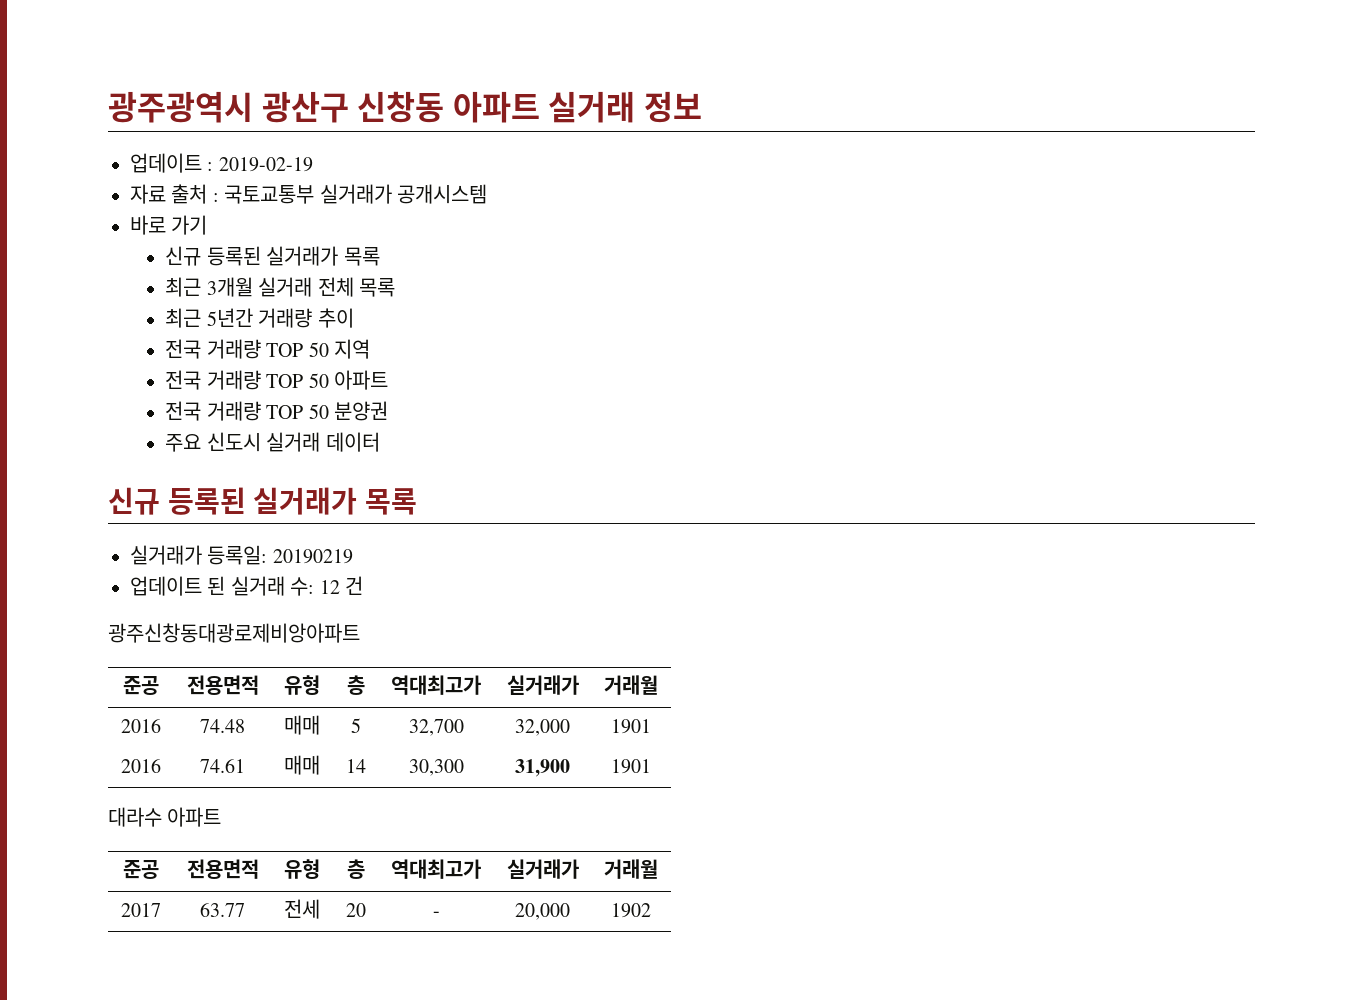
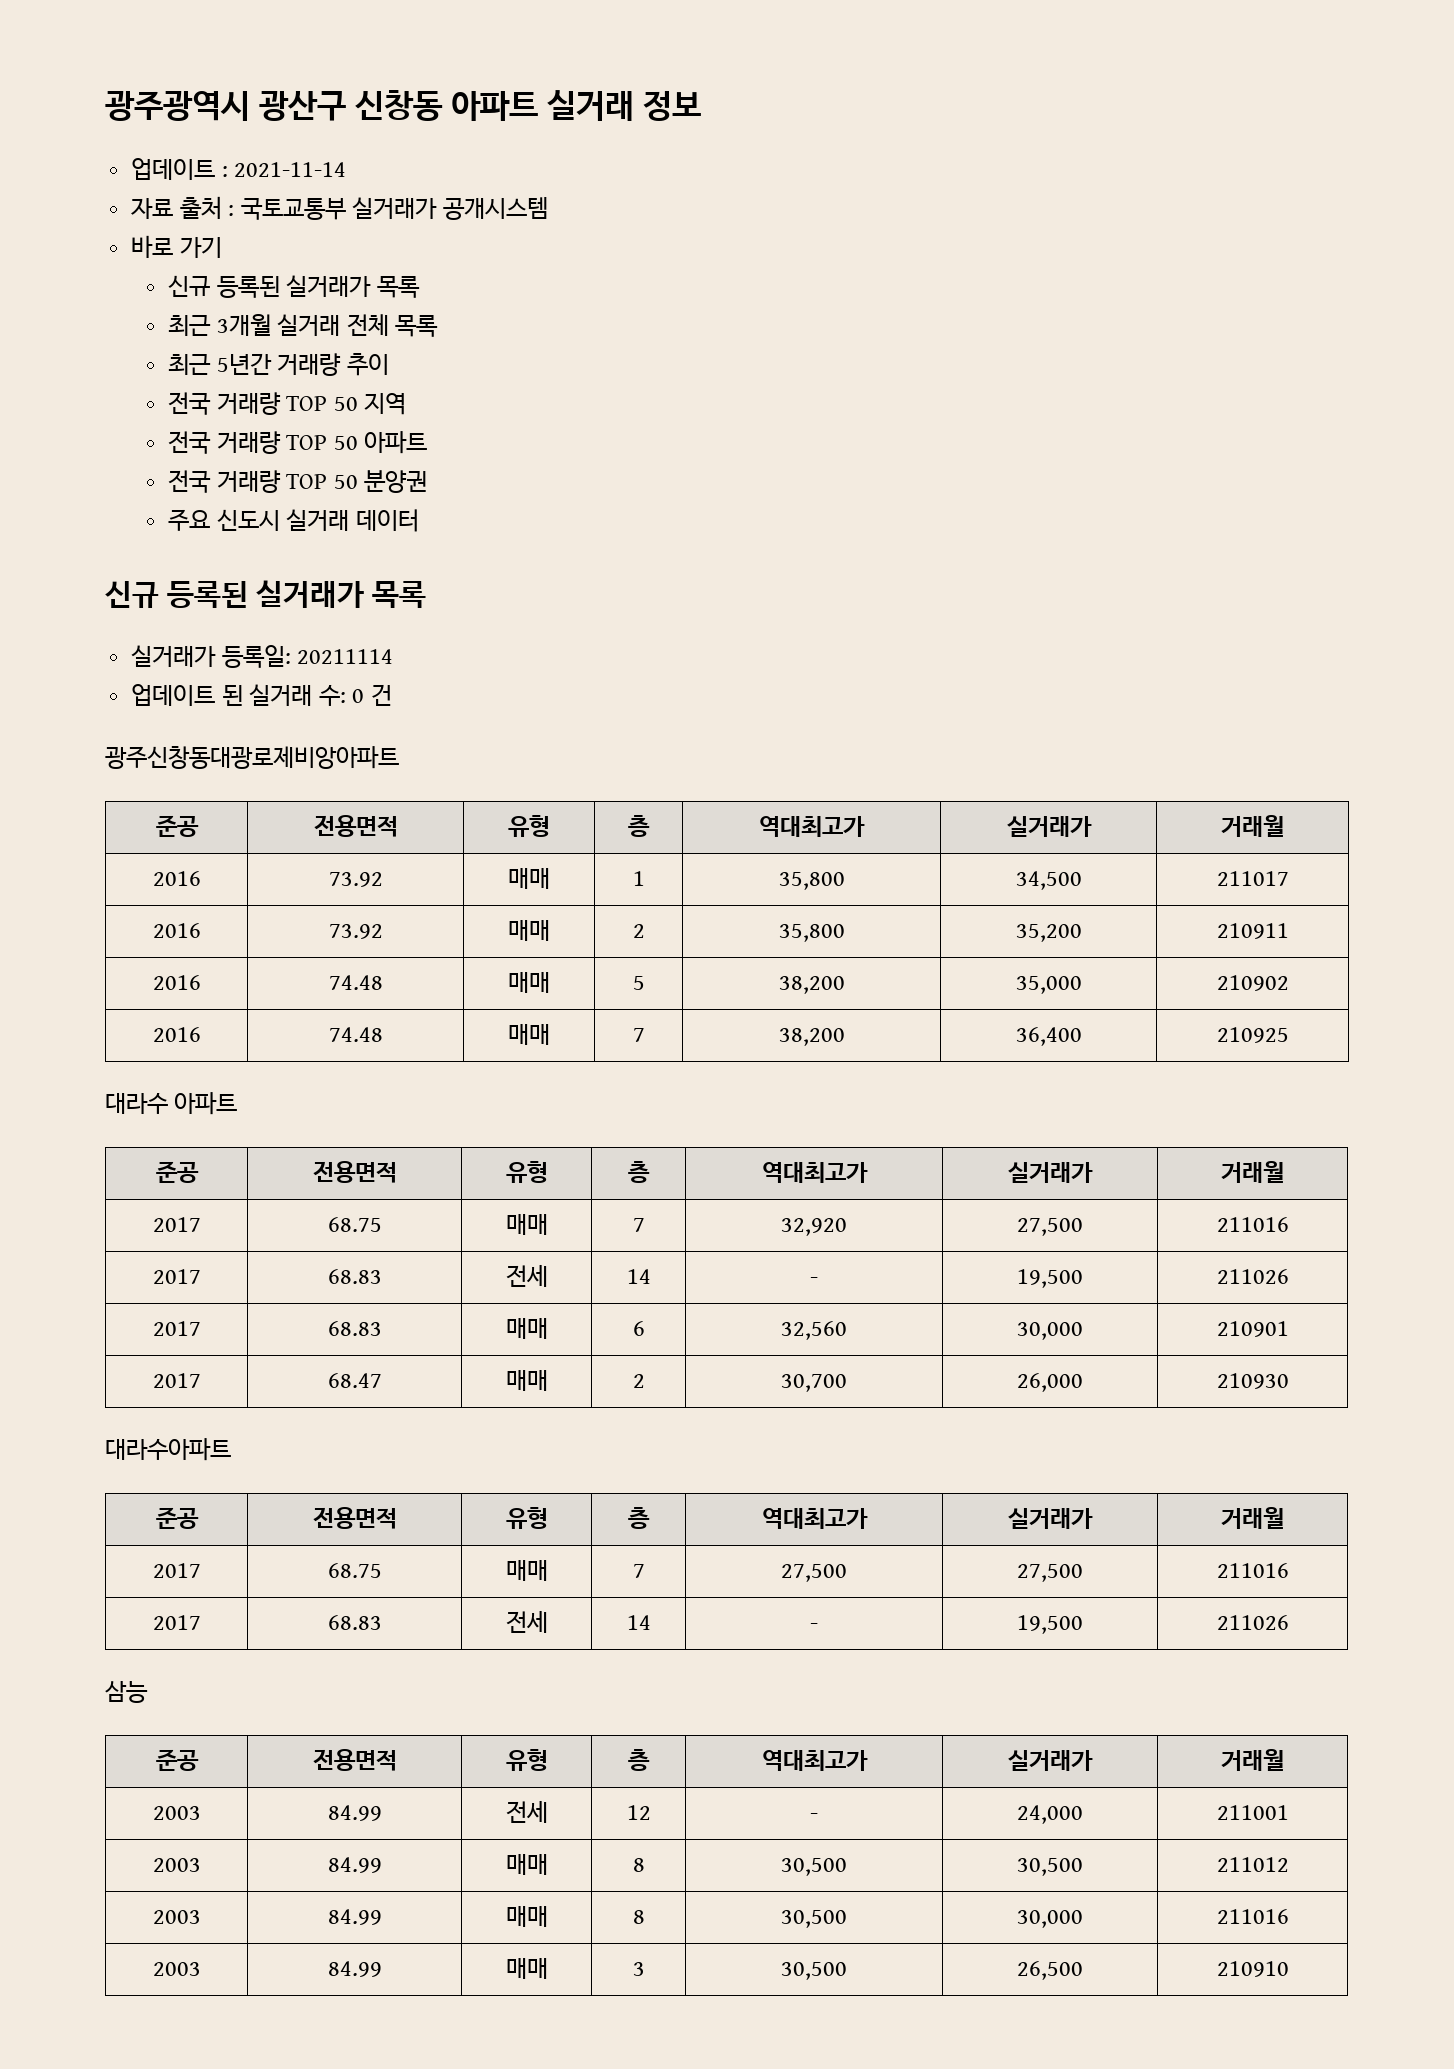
- 업데이트 : 2019-02-19
+ 업데이트 : 2021-11-14
- 실거래가 등록일: 20190219
+ 실거래가 등록일: 20211114
- 업데이트 된 실거래 수: 12 건
+ 업데이트 된 실거래 수: 0 건
+ 2016 | 73.92 | 매매 | 1 | 35,800 | 34,500 | 211017
+ 2016 | 73.92 | 매매 | 2 | 35,800 | 35,200 | 210911
- 2016 | 74.48 | 매매 | 5 | 32,700 | 32,000 | 1901
- 2016 | 74.61 | 매매 | 14 | 30,300 | 31,900 | 1901
+ 2016 | 74.48 | 매매 | 5 | 38,200 | 35,000 | 210902
+ 2016 | 74.48 | 매매 | 7 | 38,200 | 36,400 | 210925
- 2017 | 63.77 | 전세 | 20 | - | 20,000 | 1902
+ 2017 | 68.75 | 매매 | 7 | 32,920 | 27,500 | 211016
+ 2017 | 68.83 | 전세 | 14 | - | 19,500 | 211026
+ 2017 | 68.83 | 매매 | 6 | 32,560 | 30,000 | 210901
+ 2017 | 68.47 | 매매 | 2 | 30,700 | 26,000 | 210930
+ 대라수아파트
+ 준공 | 전용면적 | 유형 | 층 | 역대최고가 | 실거래가 | 거래월
+ 2017 | 68.75 | 매매 | 7 | 27,500 | 27,500 | 211016
+ 2017 | 68.83 | 전세 | 14 | - | 19,500 | 211026
+ 삼능
+ 준공 | 전용면적 | 유형 | 층 | 역대최고가 | 실거래가 | 거래월
+ 2003 | 84.99 | 전세 | 12 | - | 24,000 | 211001
+ 2003 | 84.99 | 매매 | 8 | 30,500 | 30,500 | 211012
+ 2003 | 84.99 | 매매 | 8 | 30,500 | 30,000 | 211016
+ 2003 | 84.99 | 매매 | 3 | 30,500 | 26,500 | 210910

